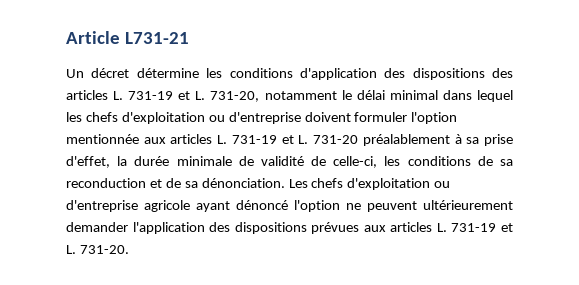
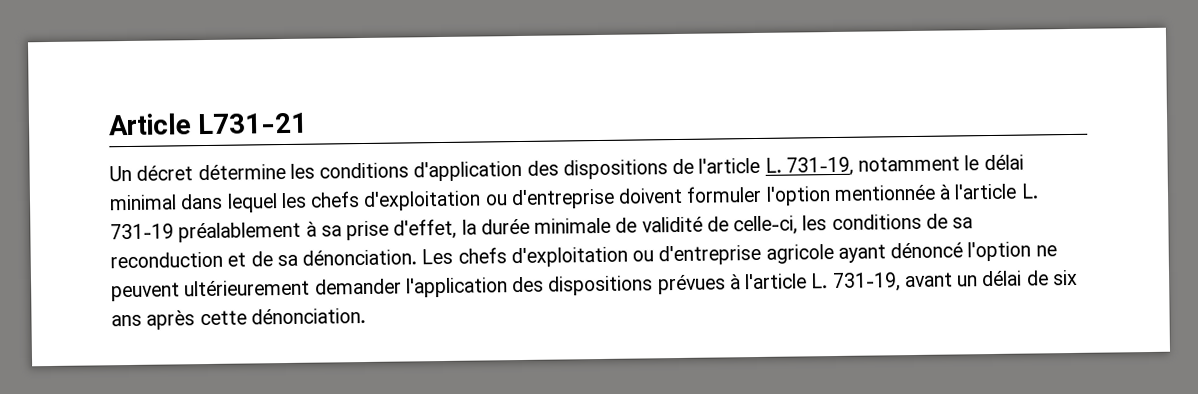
- Un décret détermine les conditions d'application des dispositions des articles L. 731-19 et L. 731-20, notamment le délai minimal dans lequel les chefs d'exploitation ou d'entreprise doivent formuler l'option mentionnée aux articles L. 731-19 et L. 731-20 préalablement à sa prise d'effet, la durée minimale de validité de celle-ci, les conditions de sa reconduction et de sa dénonciation.
+ Un décret détermine les conditions d'application des dispositions de l'article L. 731-19, notamment le délai minimal dans lequel les chefs d'exploitation ou d'entreprise doivent formuler l'option mentionnée à l'article L. 731-19 préalablement à sa prise d'effet, la durée minimale de validité de celle-ci, les conditions de sa reconduction et de sa dénonciation.
- Les chefs d'exploitation ou d'entreprise agricole ayant dénoncé l'option ne peuvent ultérieurement demander l'application des dispositions prévues aux articles L. 731-19 et L. 731-20.
+ Les chefs d'exploitation ou d'entreprise agricole ayant dénoncé l'option ne peuvent ultérieurement demander l'application des dispositions prévues à l'article L. 731-19, avant un délai de six ans après cette dénonciation.

